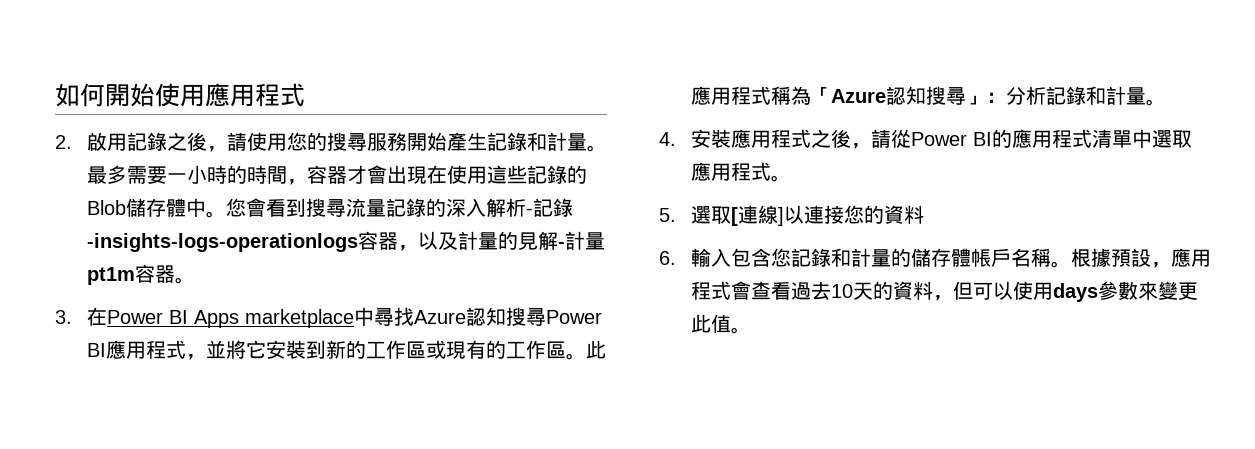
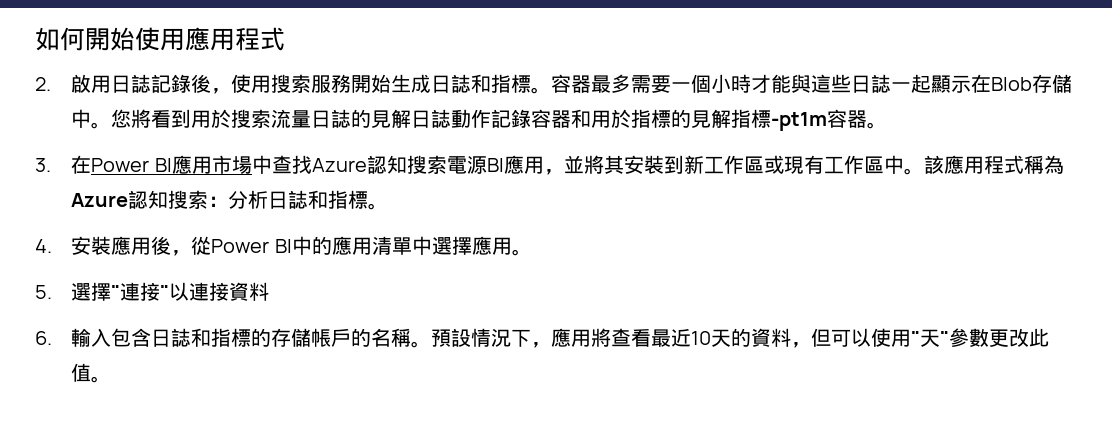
- 2.啟用記錄之後，請使用您的搜尋服務開始產生記錄和計量。最多需要一小時的時間，容器才會出現在使用這些記錄的Blob儲存體中。您會看到搜尋流量記錄的深入解析-記錄-insights-logs-operationlogs容器，以及計量的見解-計量pt1m容器。
+ 2.啟用日誌記錄後，使用搜索服務開始生成日誌和指標。容器最多需要一個小時才能與這些日誌一起顯示在Blob存儲中。您將看到用於搜索流量日誌的見解日誌動作記錄容器和用於指標的見解指標-pt1m容器。
- 3.在Power BI Apps marketplace中尋找Azure認知搜尋Power BI應用程式，並將它安裝到新的工作區或現有的工作區。此應用程式稱為「Azure認知搜尋」：分析記錄和計量。
+ 3.在Power BI應用市場中查找Azure認知搜索電源BI應用，並將其安裝到新工作區或現有工作區中。該應用程式稱為Azure認知搜索：分析日誌和指標。
- 4.安裝應用程式之後，請從Power BI的應用程式清單中選取應用程式。
- 5.選取[連線]以連接您的資料
- 6.輸入包含您記錄和計量的儲存體帳戶名稱。根據預設，應用程式會查看過去10天的資料，但可以使用days參數來變更此值。
+ 4.安裝應用後，從Power BI中的應用清單中選擇應用。
+ 5.選擇"連接"以連接資料
+ 6.輸入包含日誌和指標的存儲帳戶的名稱。預設情況下，應用將查看最近10天的資料，但可以使用"天"參數更改此值。

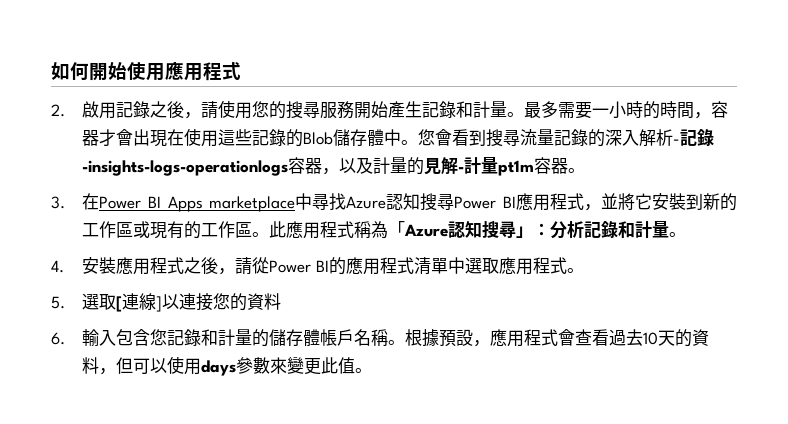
- 2.啟用日誌記錄後，使用搜索服務開始生成日誌和指標。容器最多需要一個小時才能與這些日誌一起顯示在Blob存儲中。您將看到用於搜索流量日誌的見解日誌動作記錄容器和用於指標的見解指標-pt1m容器。
+ 2.啟用記錄之後，請使用您的搜尋服務開始產生記錄和計量。最多需要一小時的時間，容器才會出現在使用這些記錄的Blob儲存體中。您會看到搜尋流量記錄的深入解析-記錄-insights-logs-operationlogs容器，以及計量的見解-計量pt1m容器。
- 3.在Power BI應用市場中查找Azure認知搜索電源BI應用，並將其安裝到新工作區或現有工作區中。該應用程式稱為Azure認知搜索：分析日誌和指標。
+ 3.在Power BI Apps marketplace中尋找Azure認知搜尋Power BI應用程式，並將它安裝到新的工作區或現有的工作區。此應用程式稱為「Azure認知搜尋」：分析記錄和計量。
- 4.安裝應用後，從Power BI中的應用清單中選擇應用。
- 5.選擇"連接"以連接資料
- 6.輸入包含日誌和指標的存儲帳戶的名稱。預設情況下，應用將查看最近10天的資料，但可以使用"天"參數更改此值。
+ 4.安裝應用程式之後，請從Power BI的應用程式清單中選取應用程式。
+ 5.選取[連線]以連接您的資料
+ 6.輸入包含您記錄和計量的儲存體帳戶名稱。根據預設，應用程式會查看過去10天的資料，但可以使用days參數來變更此值。

